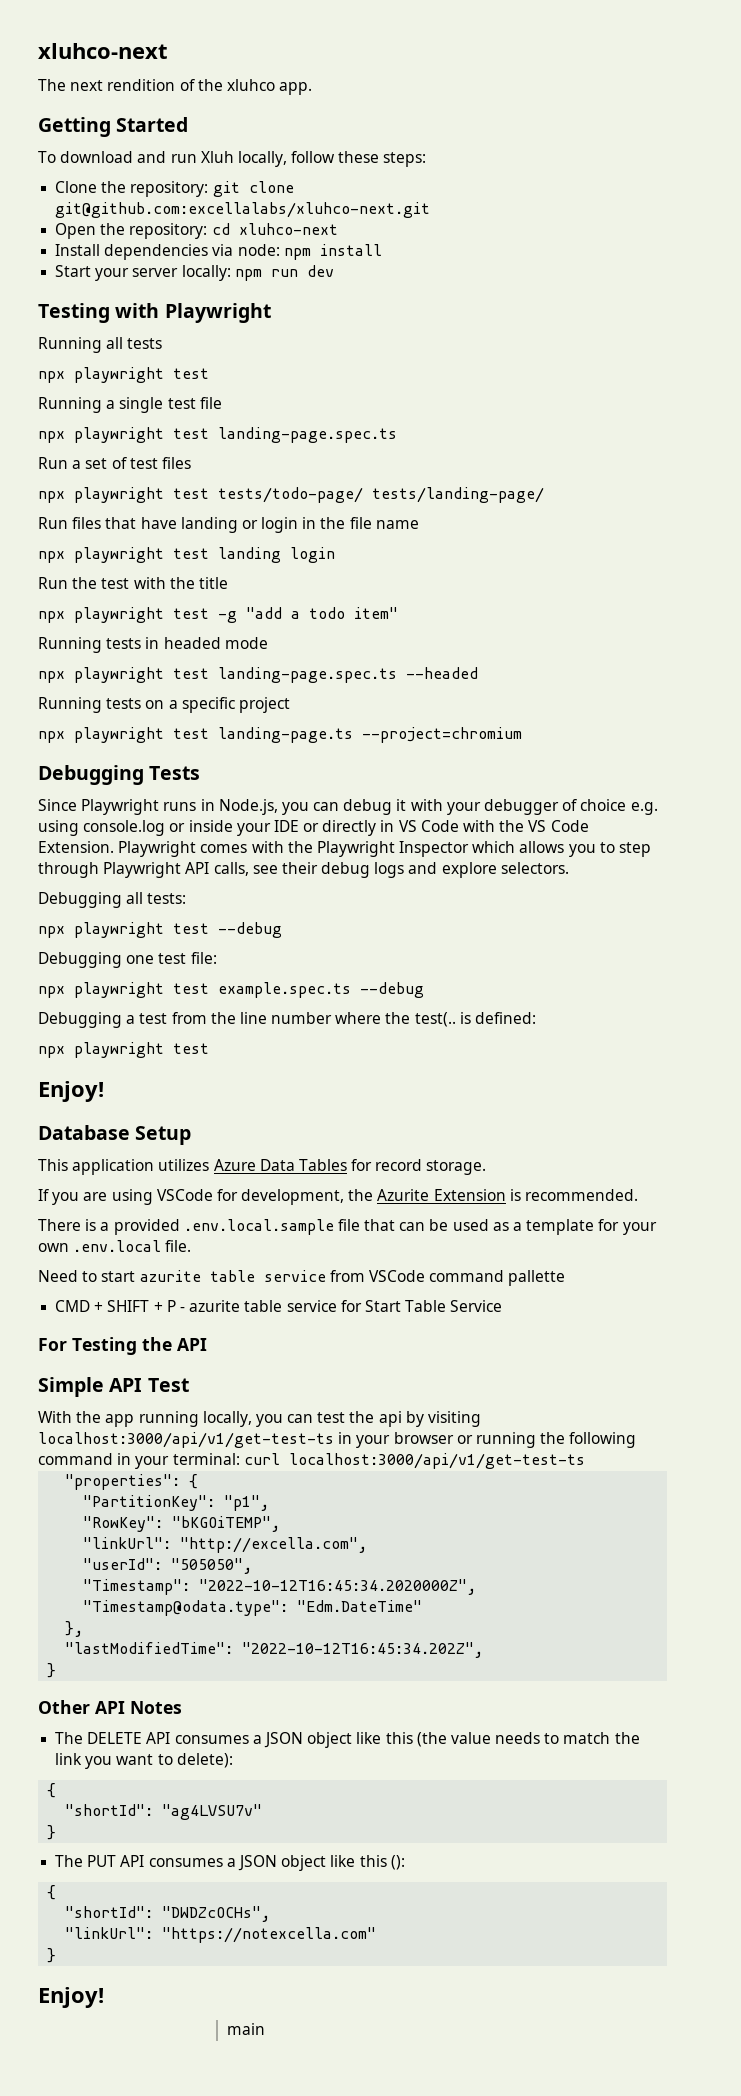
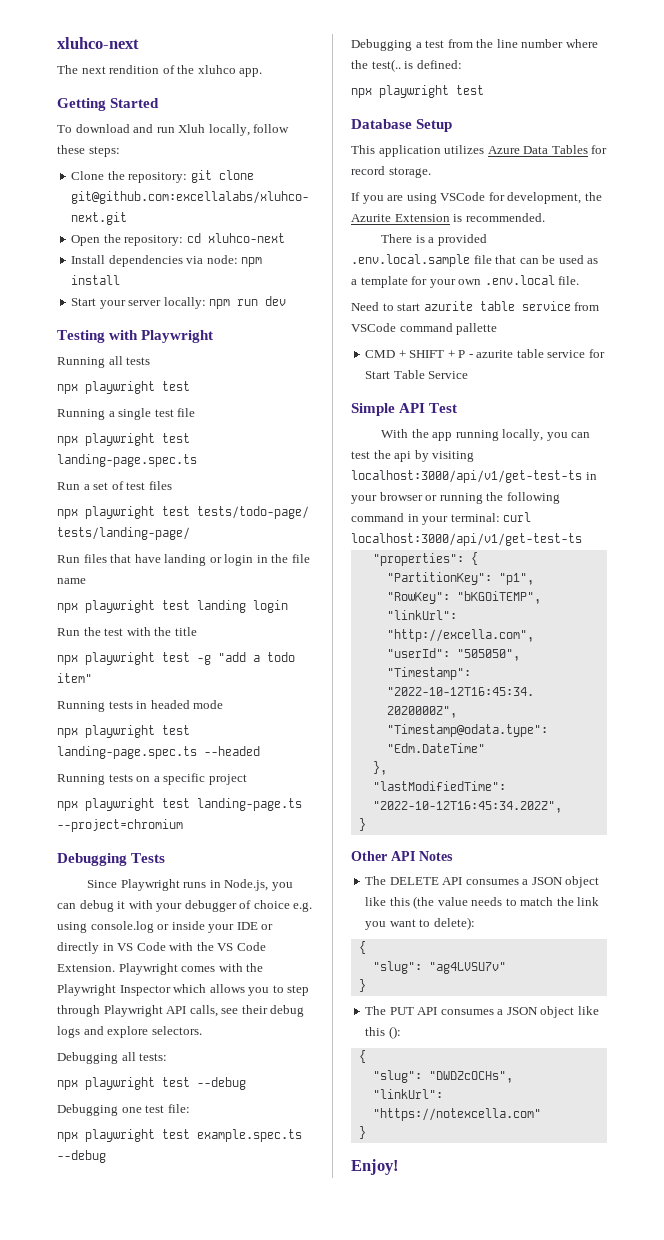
  Debugging a test from the line number where the test(.. is defined:
  npx playwright test
- Enjoy!
- For Testing the API
- "shortId": "ag4LVSU7v"
+ "slug": "ag4LVSU7v"
- "shortId": "DWDZcOCHs",
+ "slug": "DWDZcOCHs",
- main

